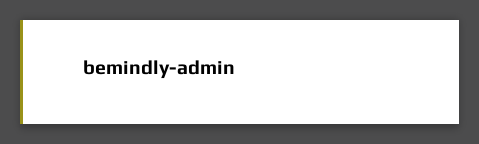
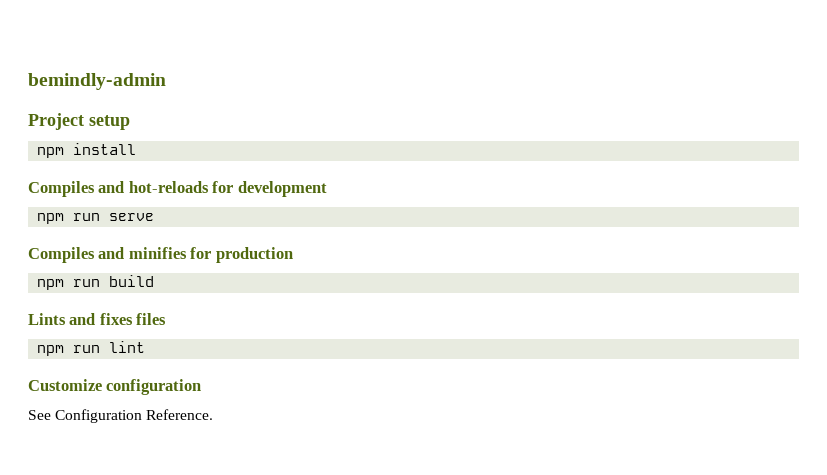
+ Project setup
+ npm install
+ Compiles and hot-reloads for development
+ npm run serve
+ Compiles and minifies for production
+ npm run build
+ Lints and fixes files
+ npm run lint
+ Customize configuration
+ See Configuration Reference.

